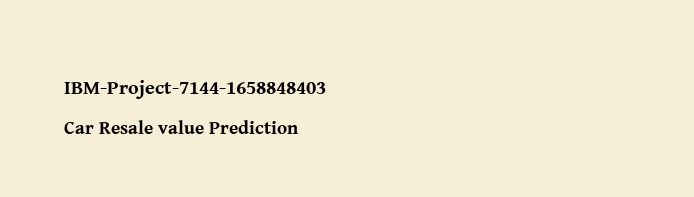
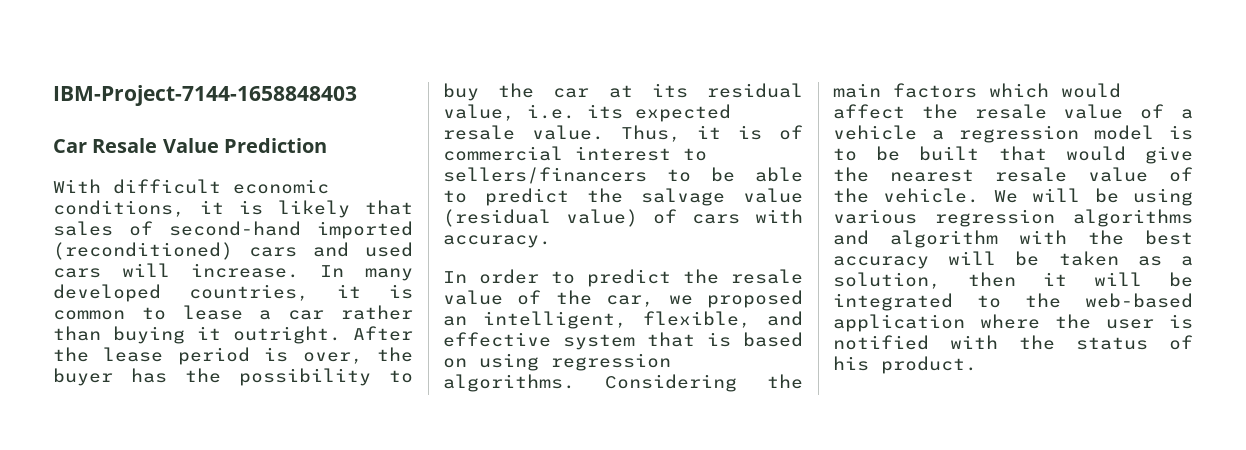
- Car Resale value Prediction
+ Car Resale Value Prediction
+ With difficult economic conditions, it is likely that sales of second-hand imported (reconditioned) cars and used cars will increase. In many developed countries, it is common to lease a car rather than buying it outright. After the lease period is over, the buyer has the possibility to buy the car at its residual value, i.e. its expected resale value. Thus, it is of commercial interest to sellers/financers to be able to predict the salvage value (residual value) of cars with accuracy.
+ In order to predict the resale value of the car, we proposed an intelligent, flexible, and effective system that is based on using regression algorithms. Considering the main factors which would affect the resale value of a vehicle a regression model is to be built that would give the nearest resale value of the vehicle. We will be using various regression algorithms and algorithm with the best accuracy will be taken as a solution, then it will be integrated to the web-based application where the user is notified with the status of his product.

